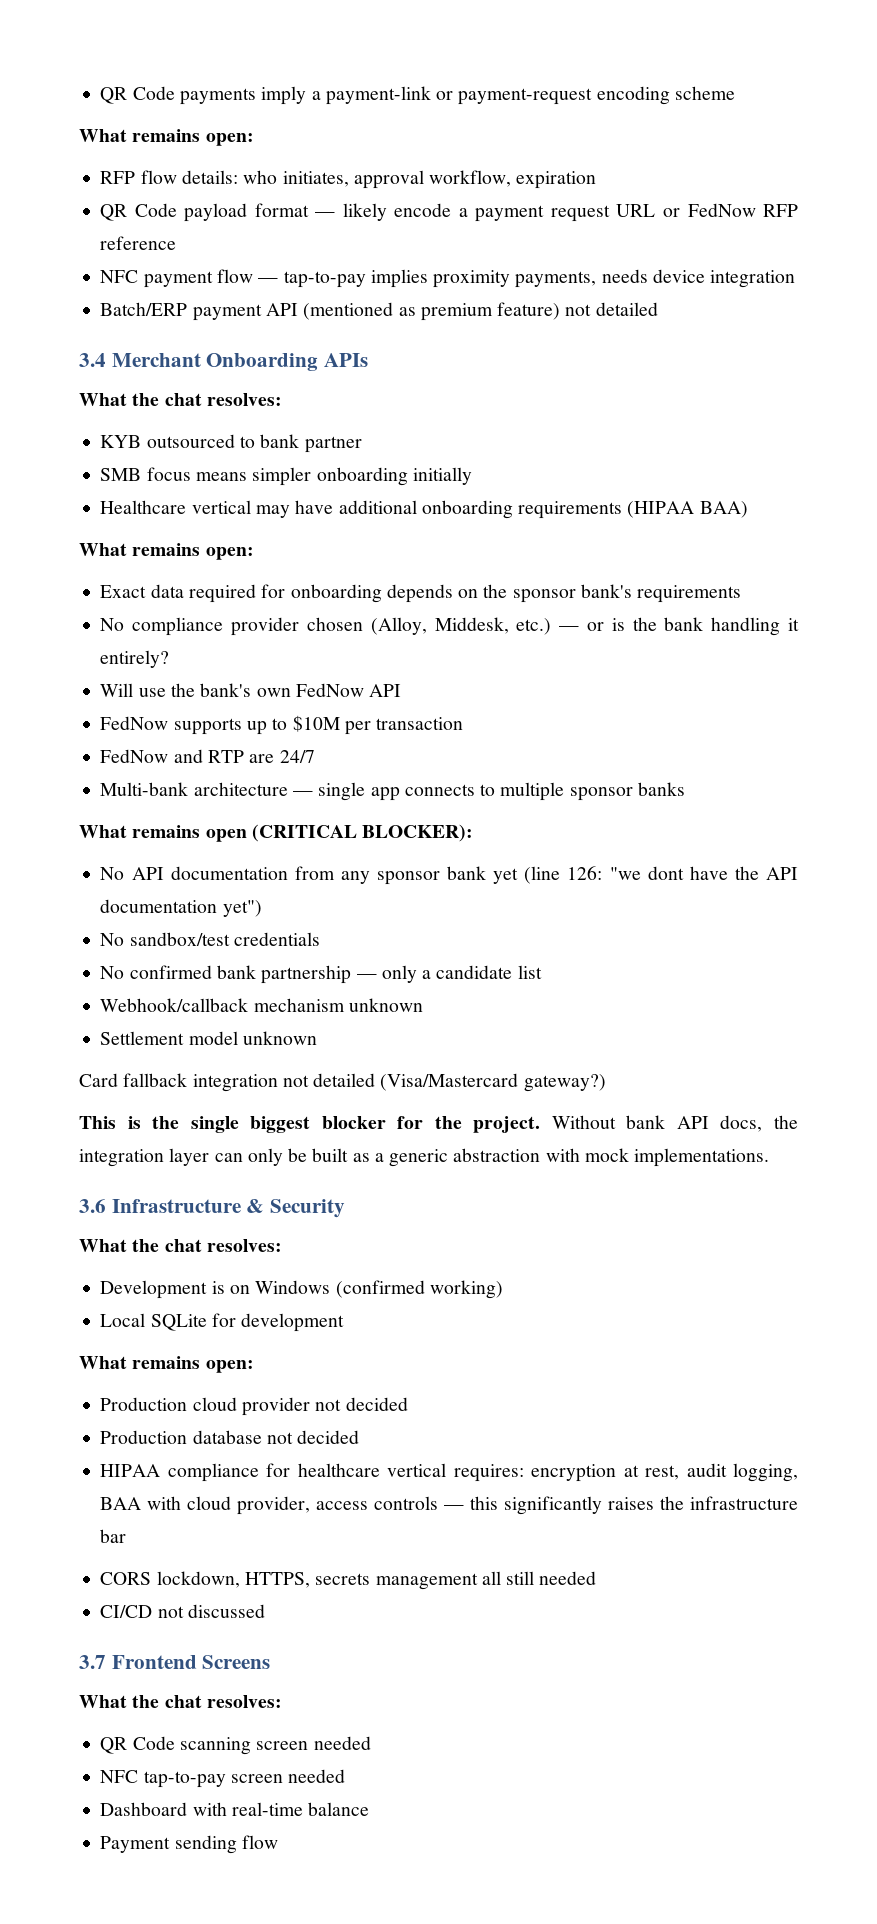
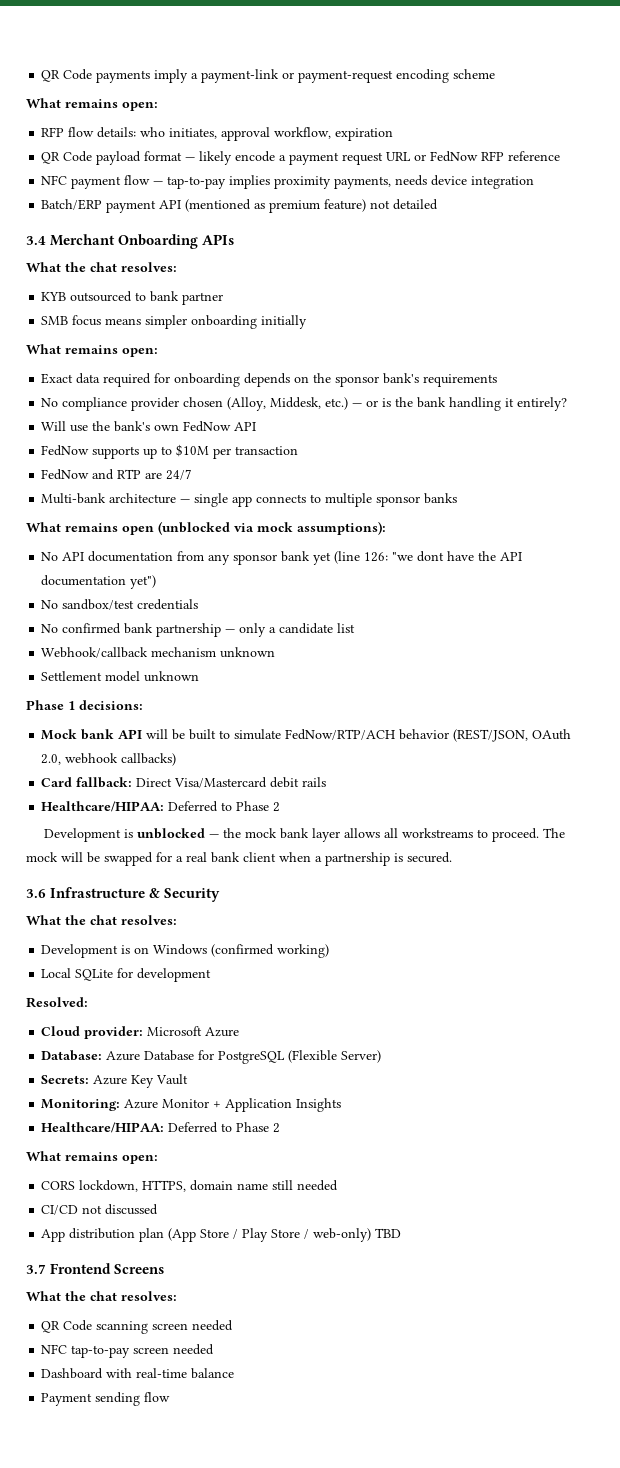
- Healthcare vertical may have additional onboarding requirements (HIPAA BAA)
- What remains open (CRITICAL BLOCKER):
+ What remains open (unblocked via mock assumptions):
- Card fallback integration not detailed (Visa/Mastercard gateway?)
- This is the single biggest blocker for the project. Without bank API docs, the integration layer can only be built as a generic abstraction with mock implementations.
+ Phase 1 decisions:
+ Mock bank API will be built to simulate FedNow/RTP/ACH behavior (REST/JSON, OAuth 2.0, webhook callbacks)
+ Card fallback: Direct Visa/Mastercard debit rails
+ Healthcare/HIPAA: Deferred to Phase 2
+ Development is unblocked — the mock bank layer allows all workstreams to proceed. The mock will be swapped for a real bank client when a partnership is secured.
  Local SQLite for development
+ Resolved:
+ Cloud provider: Microsoft Azure
+ Database: Azure Database for PostgreSQL (Flexible Server)
+ Secrets: Azure Key Vault
+ Monitoring: Azure Monitor + Application Insights
+ Healthcare/HIPAA: Deferred to Phase 2
  What remains open:
- Production cloud provider not decided
- Production database not decided
- HIPAA compliance for healthcare vertical requires: encryption at rest, audit logging, BAA with cloud provider, access controls — this significantly raises the infrastructure bar
- CORS lockdown, HTTPS, secrets management all still needed
+ CORS lockdown, HTTPS, domain name still needed
+ App distribution plan (App Store / Play Store / web-only) TBD

